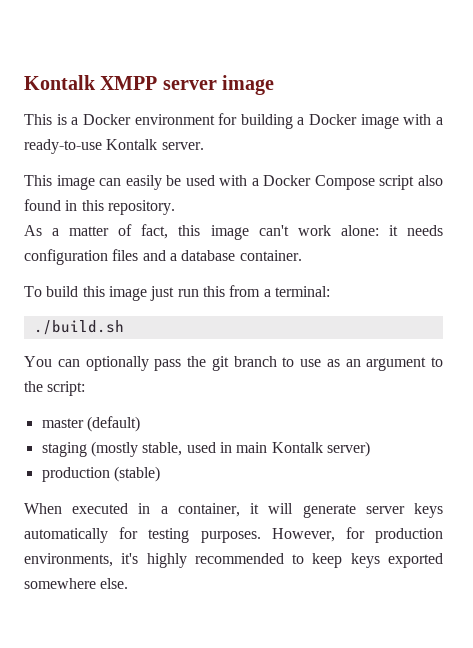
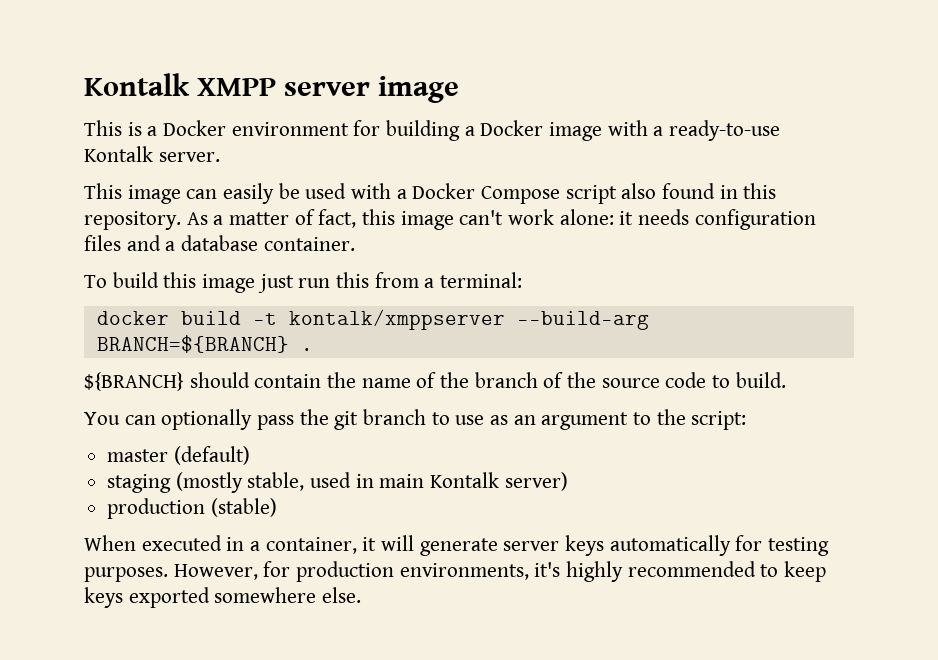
- This image can easily be used with a Docker Compose script also found in this repository.
- As a matter of fact, this image can't work alone: it needs configuration files and a database container.
+ This image can easily be used with a Docker Compose script also found in this repository. As a matter of fact, this image can't work alone: it needs configuration files and a database container.
- ./build.sh
+ docker build -t kontalk/xmppserver --build-arg BRANCH=${BRANCH} .
+ ${BRANCH} should contain the name of the branch of the source code to build.

